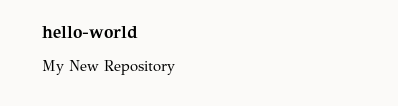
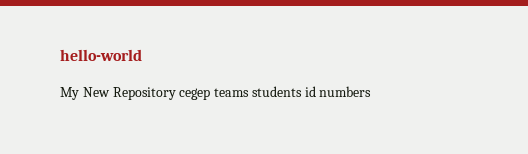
- My New Repository
+ My New Repository cegep teams students id numbers

